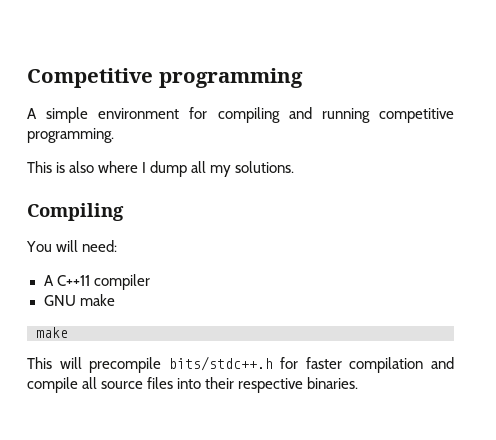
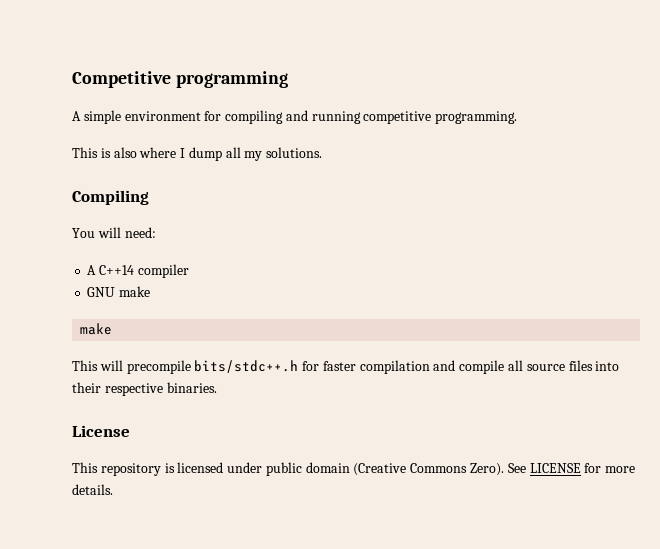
- A C++11 compiler
+ A C++14 compiler
+ License
+ This repository is licensed under public domain (Creative Commons Zero). See LICENSE for more details.

